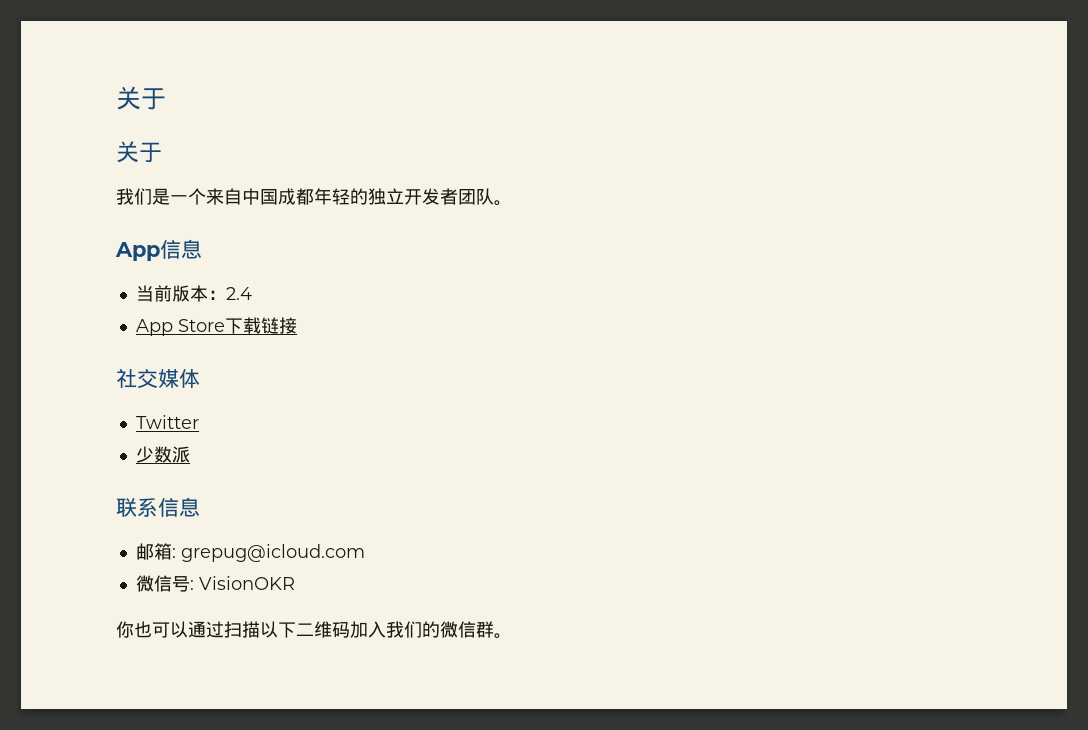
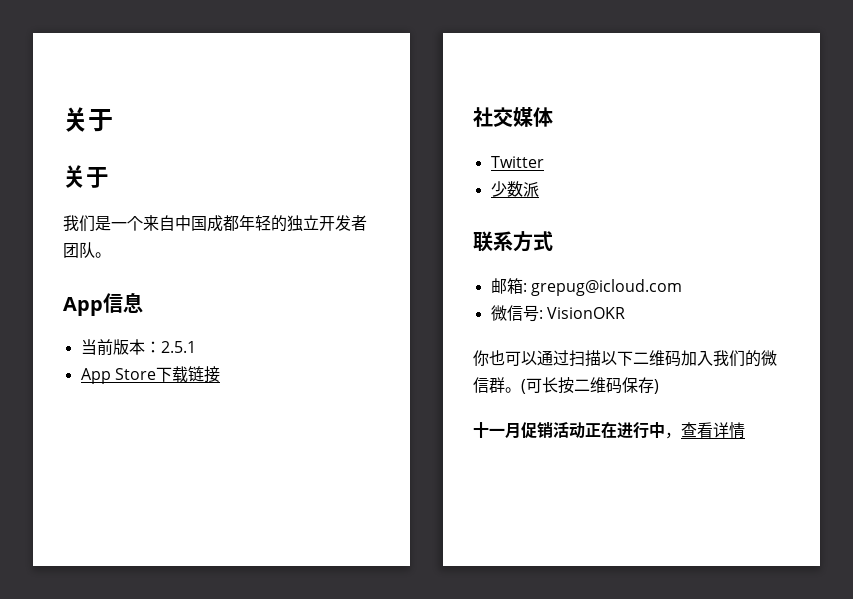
- 当前版本：2.4
+ 当前版本：2.5.1
- 联系信息
+ 联系方式
+ (可长按二维码保存)
+ 十一月促销活动正在进行中，查看详情

